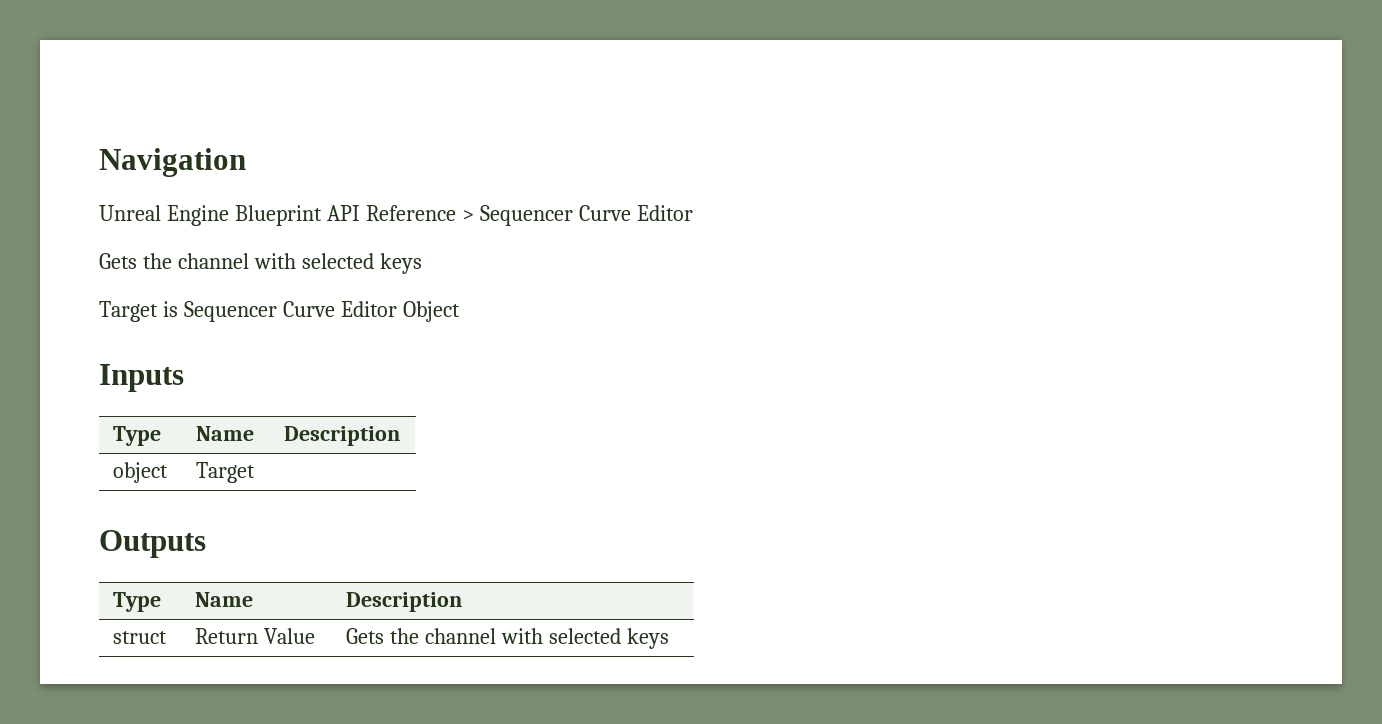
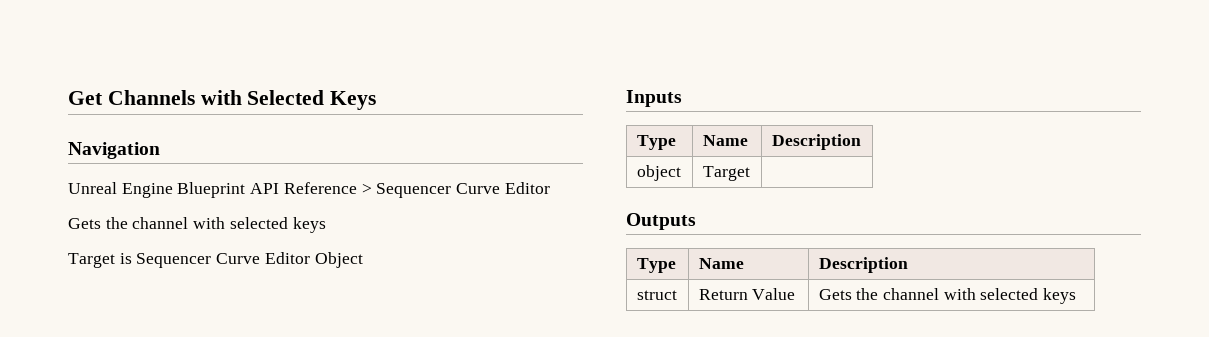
+ Get Channels with Selected Keys

